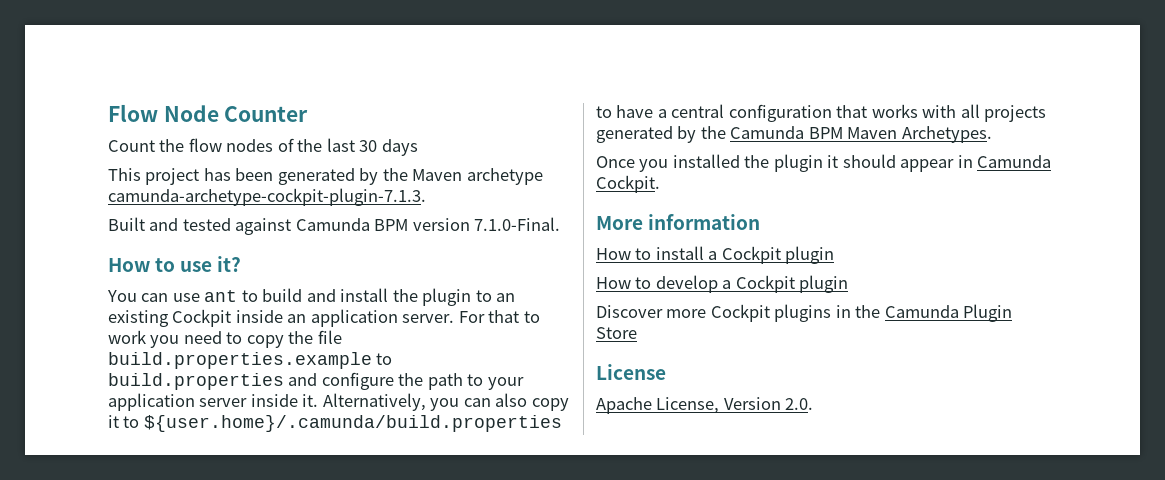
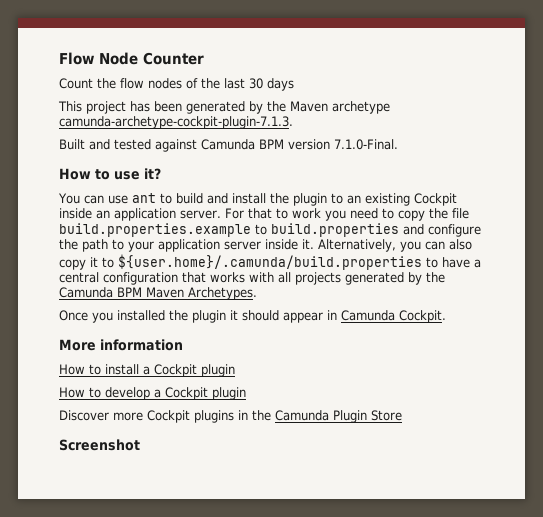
- License
- Apache License, Version 2.0.
+ Screenshot

